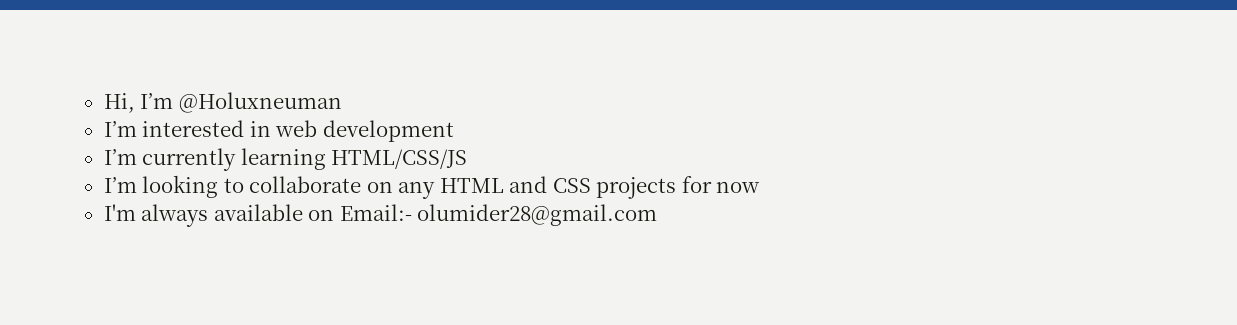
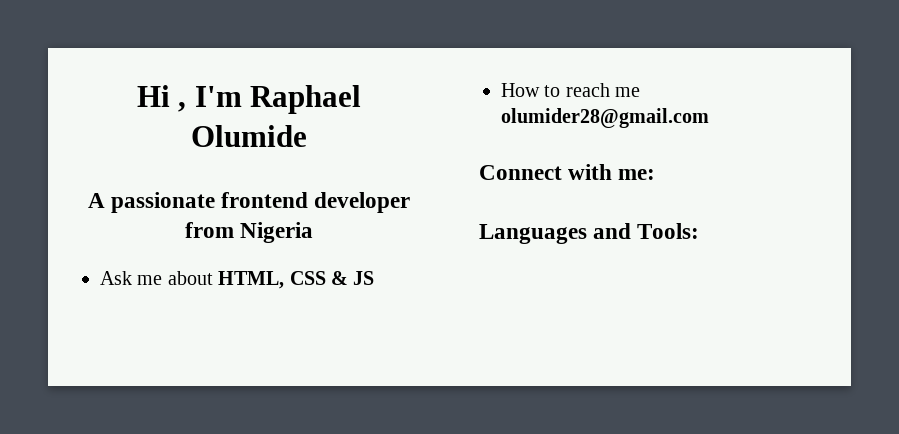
- Hi, I’m @Holuxneuman
- I’m interested in web development
- I’m currently learning HTML/CSS/JS
- I’m looking to collaborate on any HTML and CSS projects for now
- I'm always available on Email:- olumider28@gmail.com
+ Hi , I'm Raphael Olumide
+ A passionate frontend developer from Nigeria
+ Ask me about HTML, CSS & JS
+ How to reach me olumider28@gmail.com
+ Connect with me:
+ Languages and Tools:

